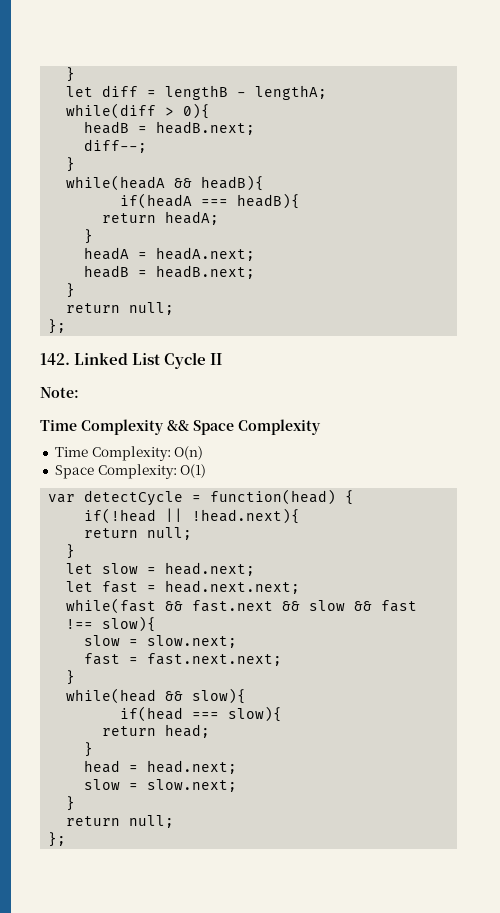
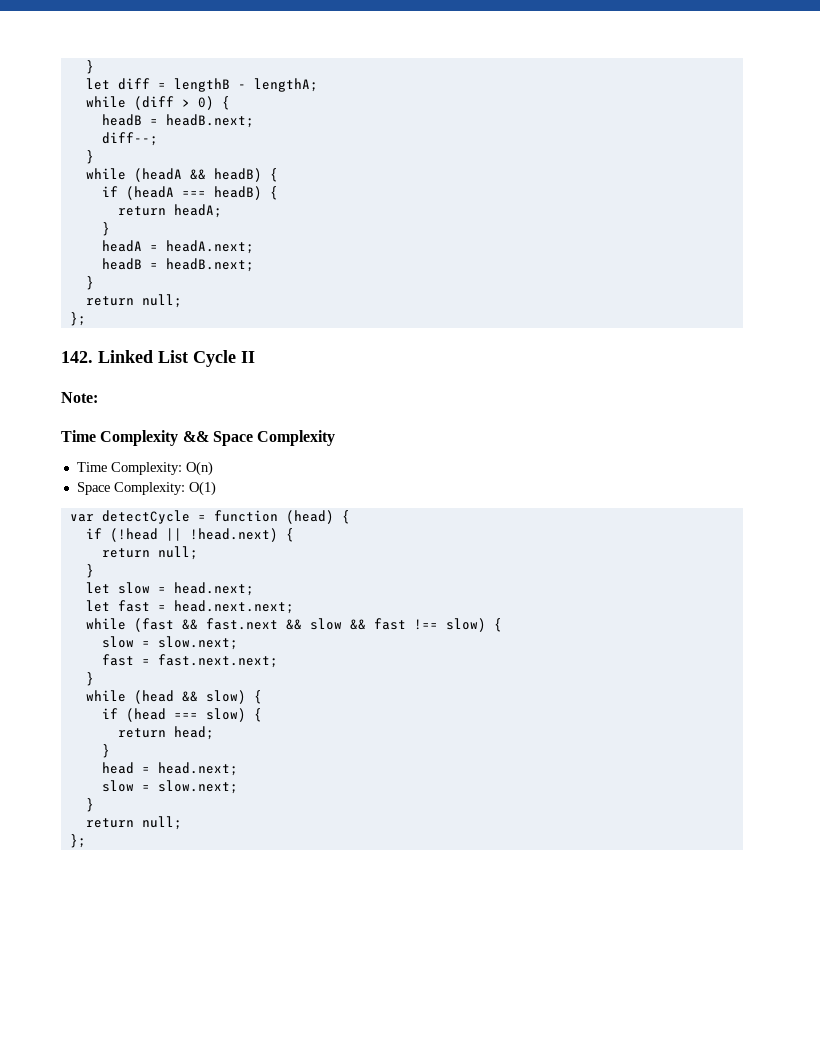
- while(diff > 0){
+ while (diff > 0) {
- while(headA && headB){
- if(headA === headB){
+ while (headA && headB) {
+ if (headA === headB) {
- var detectCycle = function(head) {
- if(!head || !head.next){
+ var detectCycle = function (head) {
+ if (!head || !head.next) {
- while(fast && fast.next && slow && fast !== slow){
+ while (fast && fast.next && slow && fast !== slow) {
- while(head && slow){
- if(head === slow){
+ while (head && slow) {
+ if (head === slow) {

